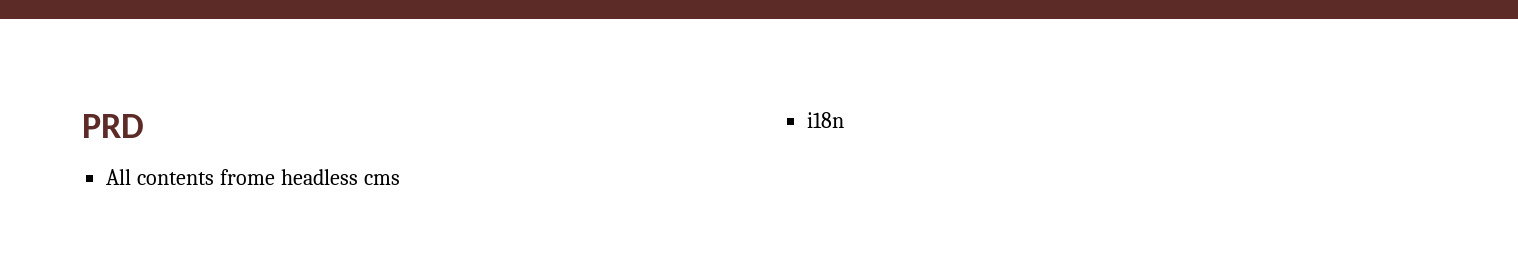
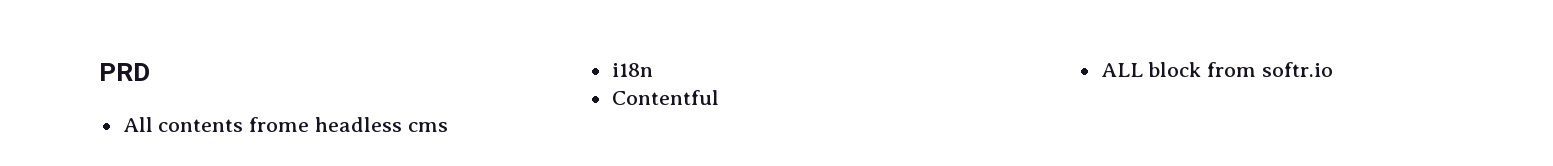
+ Contentful
+ ALL block from softr.io

